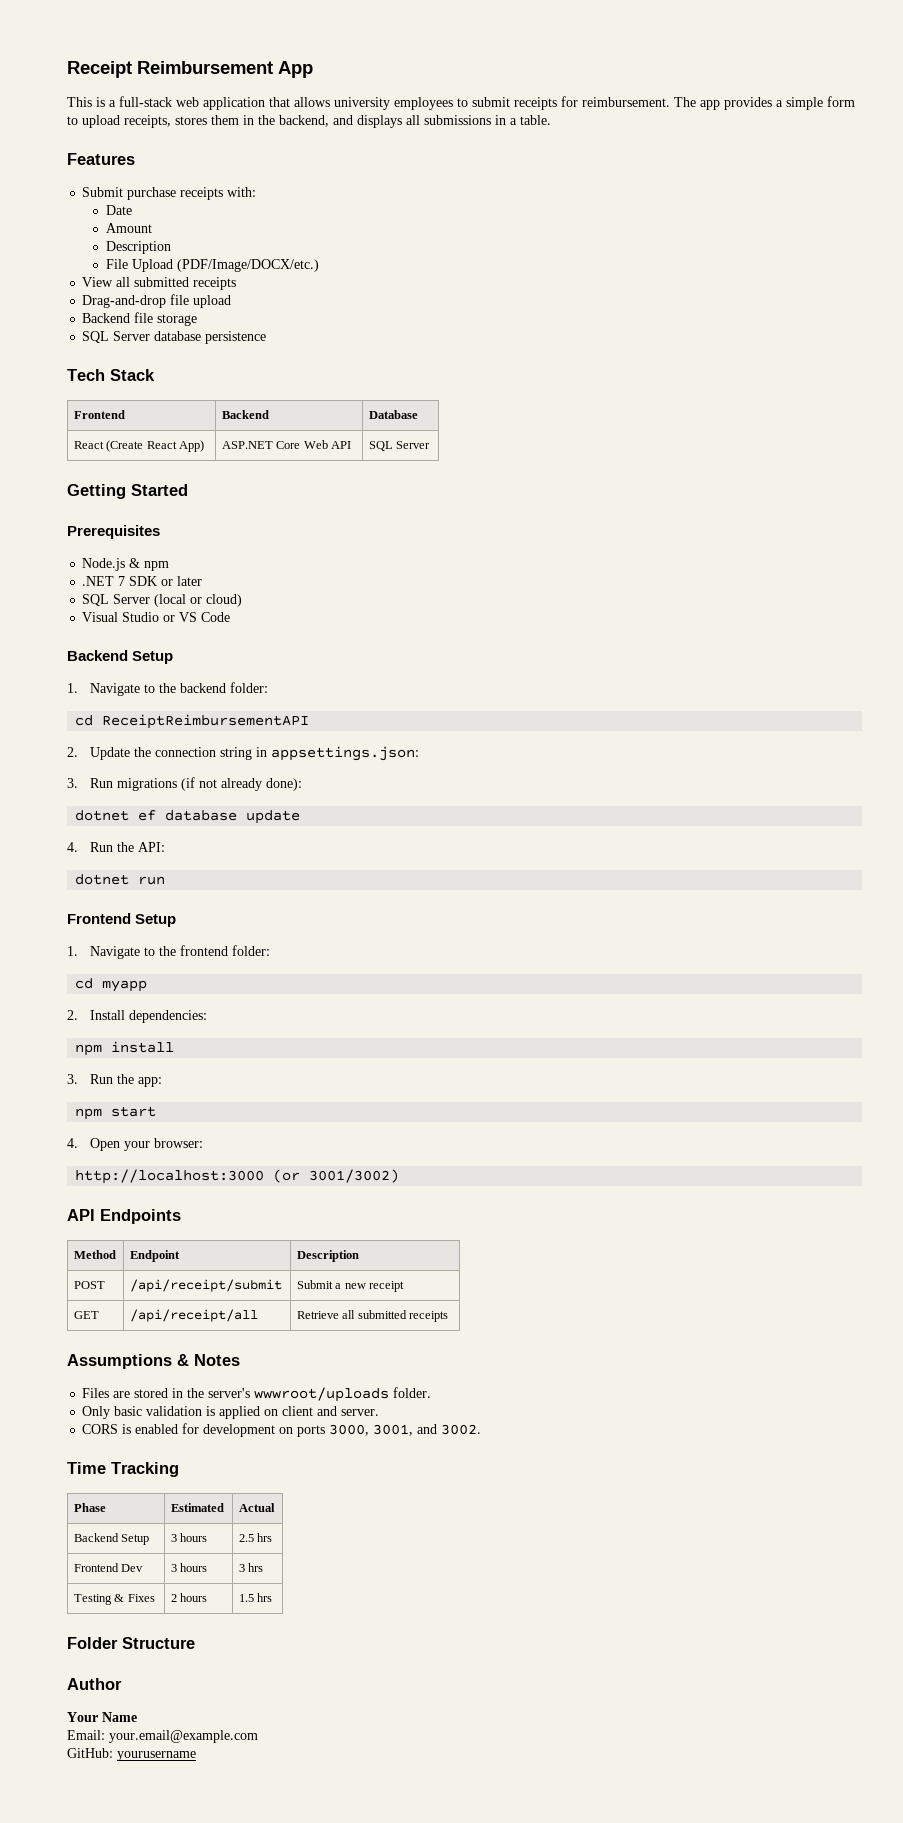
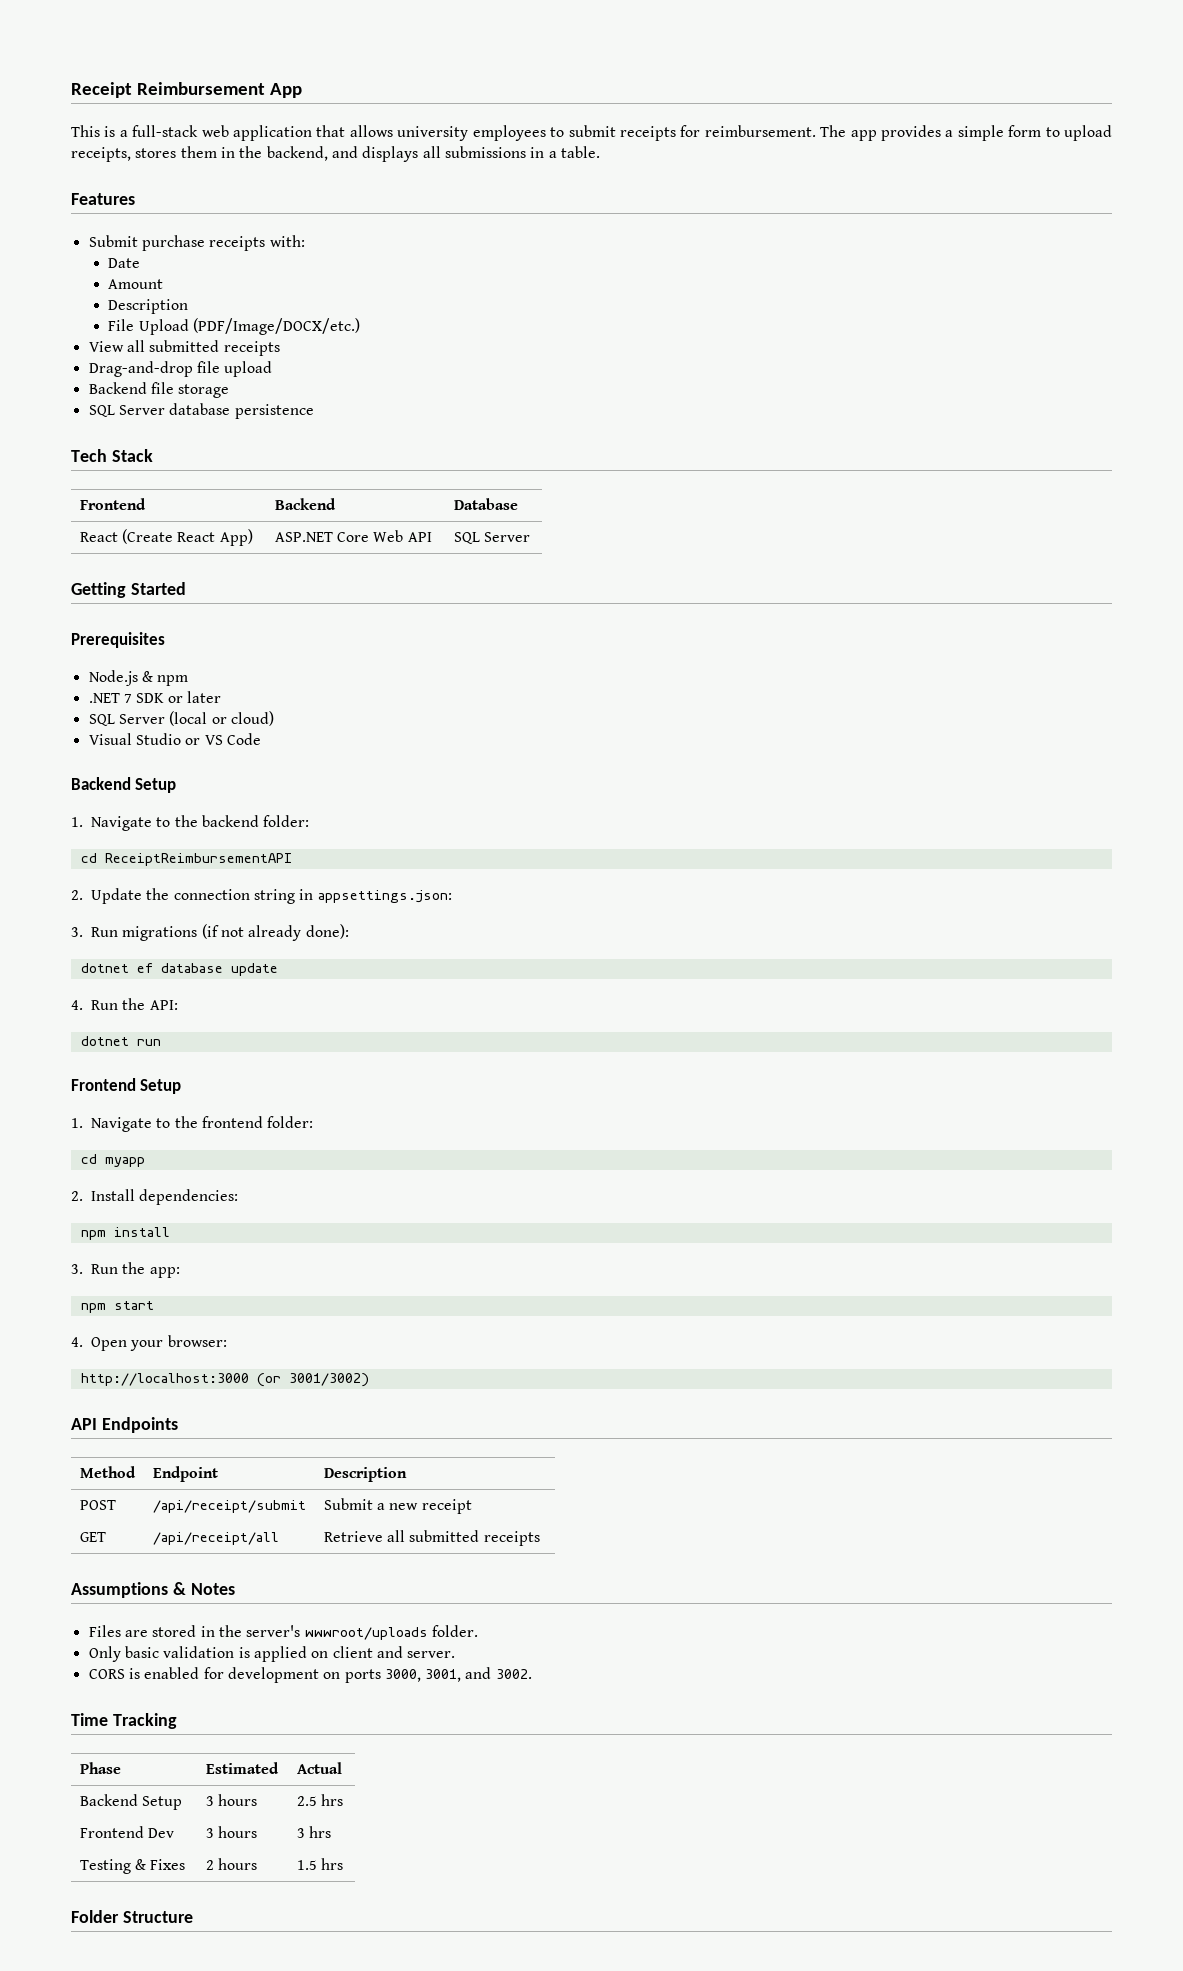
- Author
- Your Name
- Email: your.email@example.com
- GitHub: yourusername

